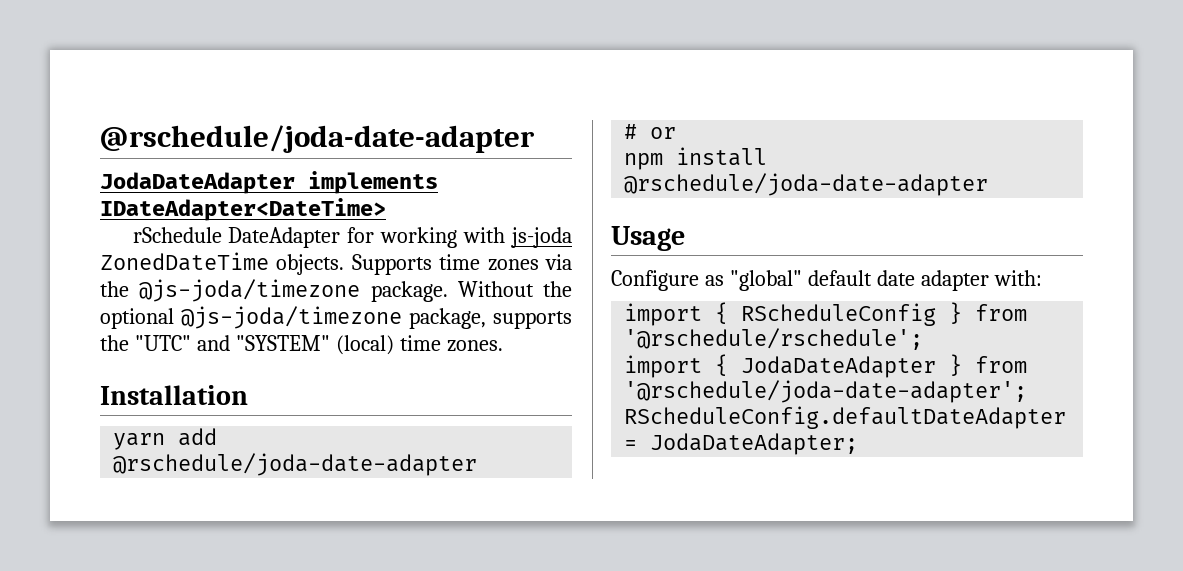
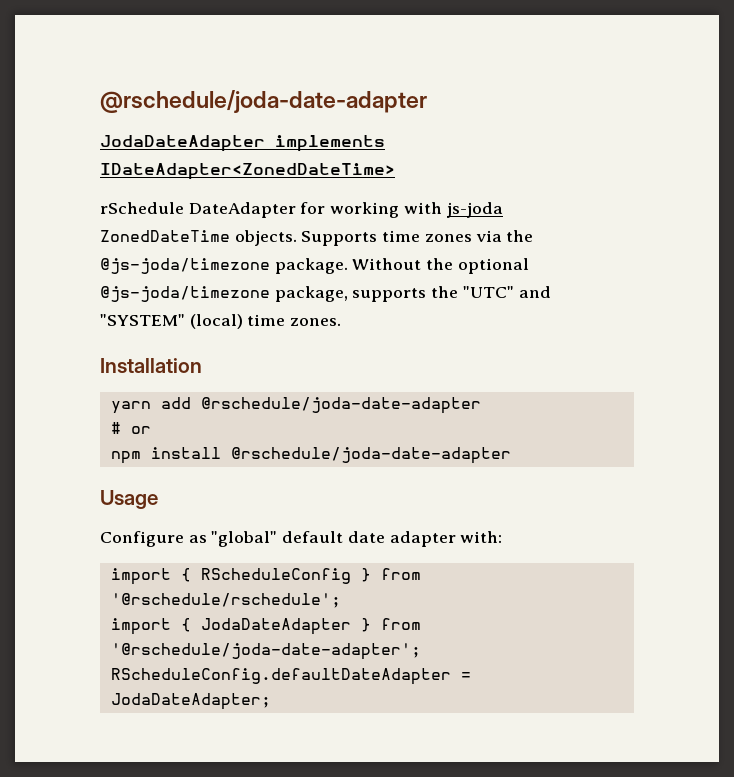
- JodaDateAdapter implements IDateAdapter<DateTime>
+ JodaDateAdapter implements IDateAdapter<ZonedDateTime>

